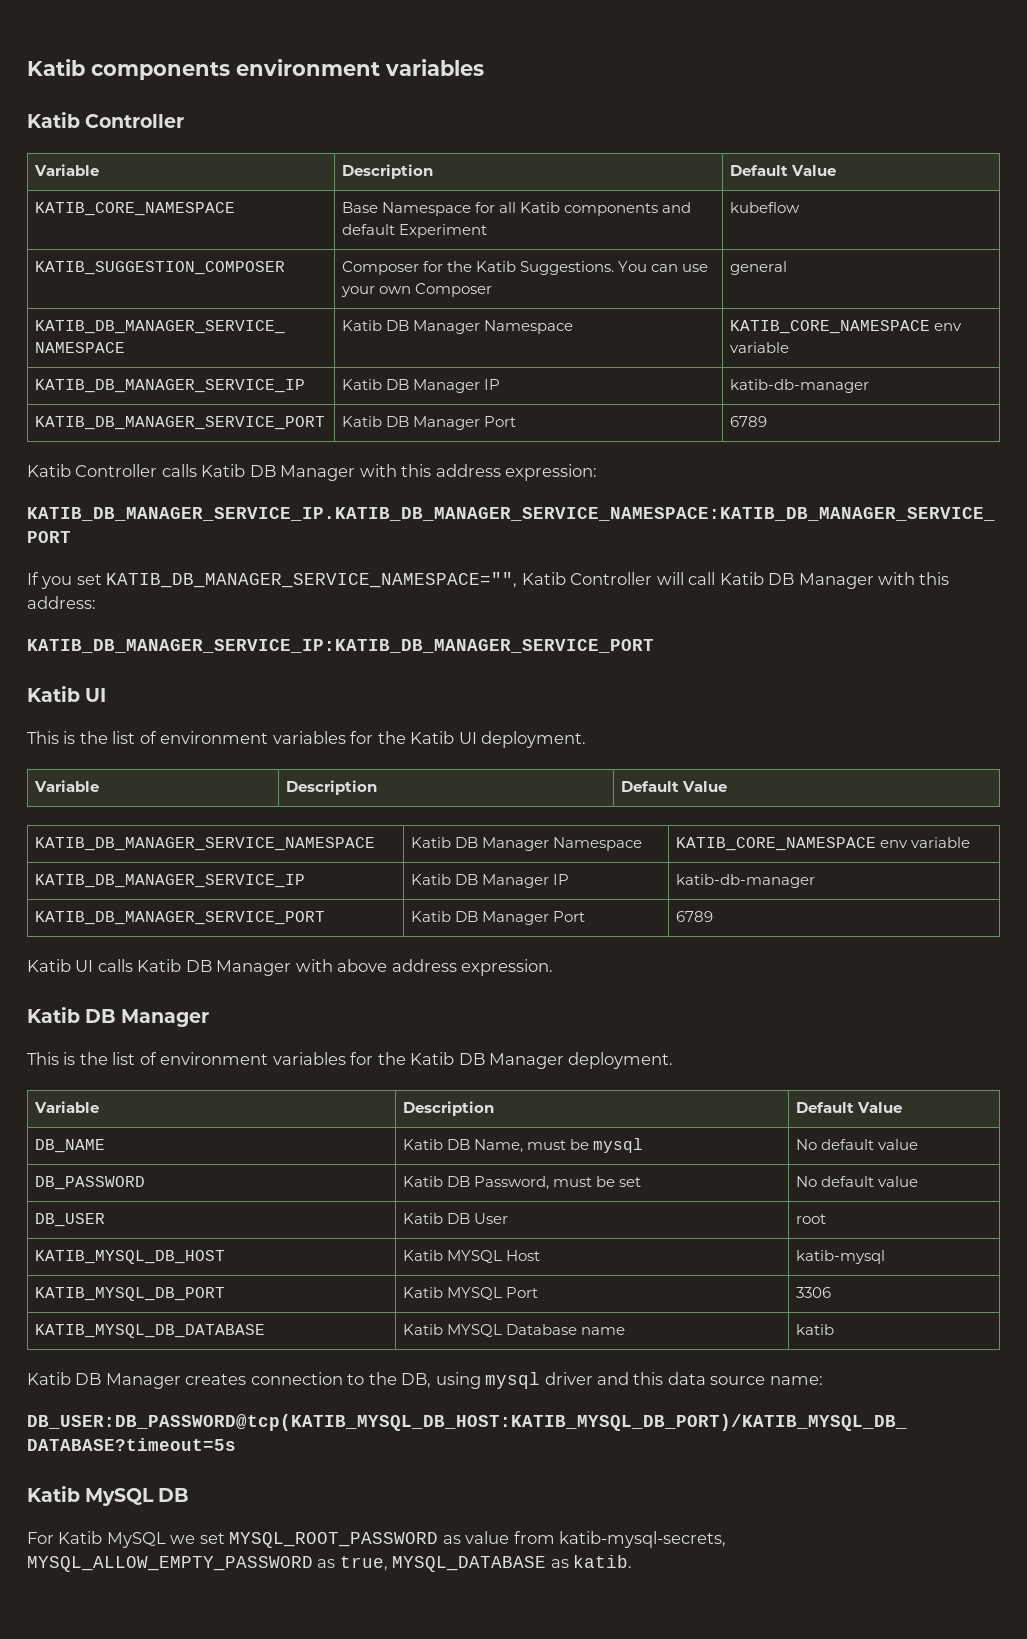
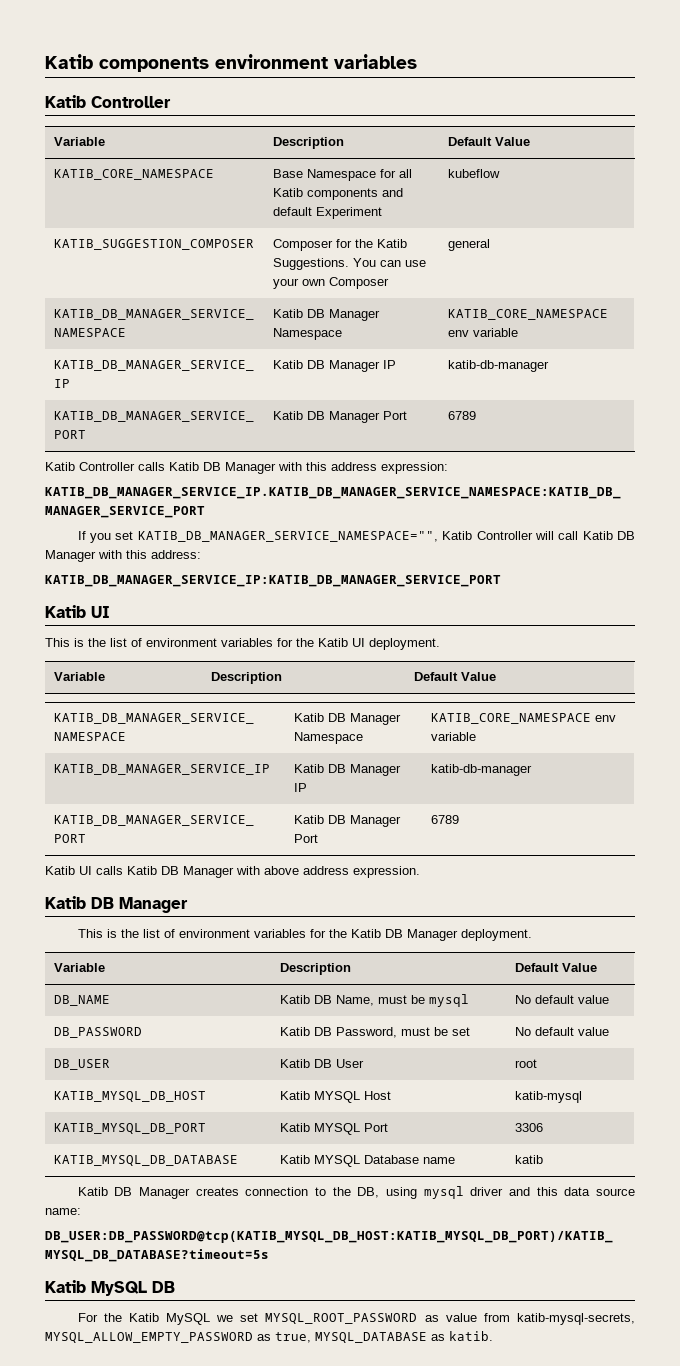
- For Katib MySQL we set MYSQL_ROOT_PASSWORD as value from katib-mysql-secrets, MYSQL_ALLOW_EMPTY_PASSWORD as true, MYSQL_DATABASE as katib.
+ For the Katib MySQL we set MYSQL_ROOT_PASSWORD as value from katib-mysql-secrets, MYSQL_ALLOW_EMPTY_PASSWORD as true, MYSQL_DATABASE as katib.

